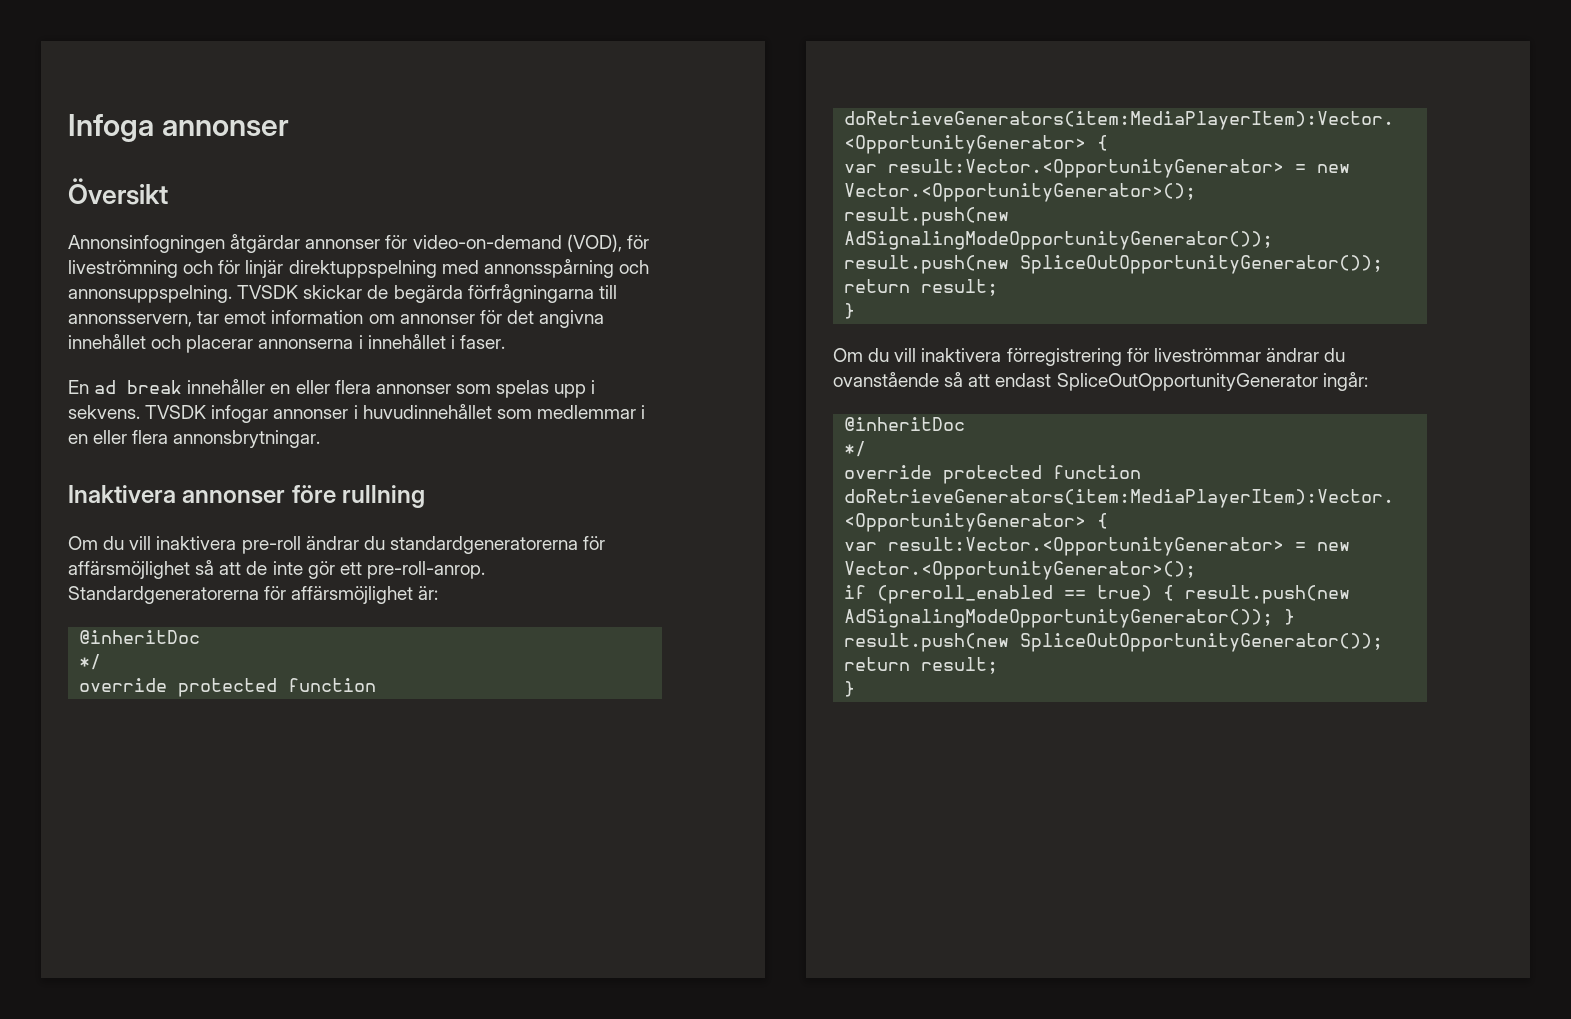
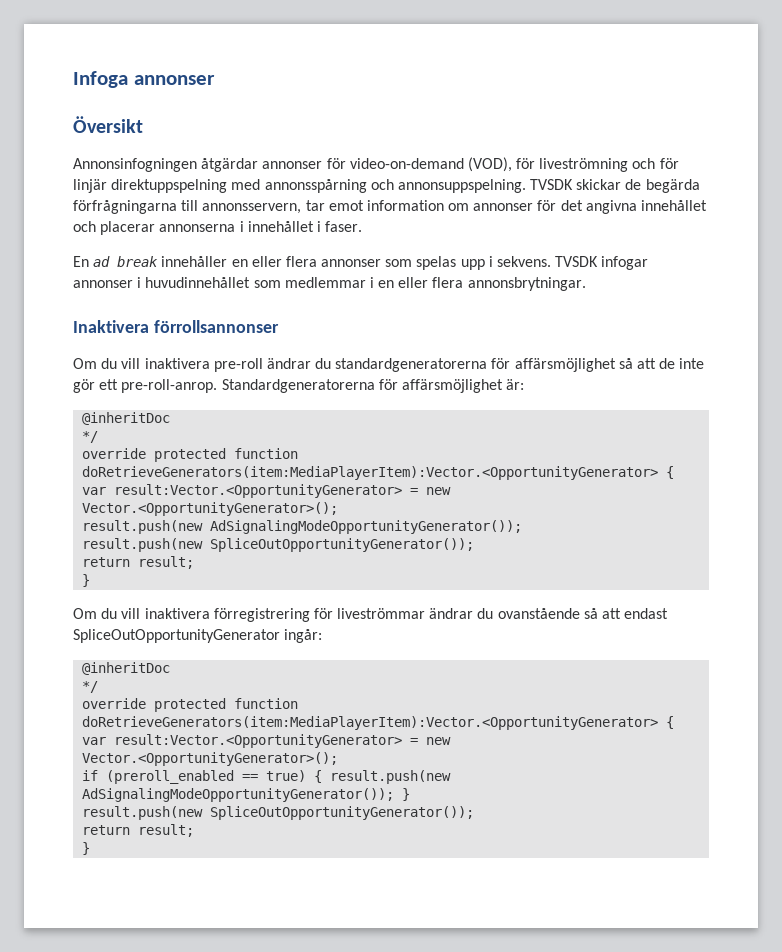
- Inaktivera annonser före rullning
+ Inaktivera förrollsannonser

